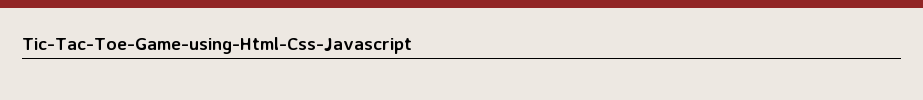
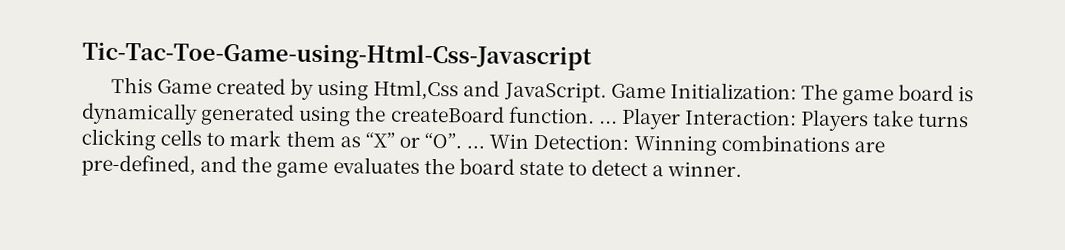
+ This Game created by using Html,Css and JavaScript. Game Initialization: The game board is dynamically generated using the createBoard function. ... Player Interaction: Players take turns clicking cells to mark them as “X” or “O”. ... Win Detection: Winning combinations are pre-defined, and the game evaluates the board state to detect a winner.

